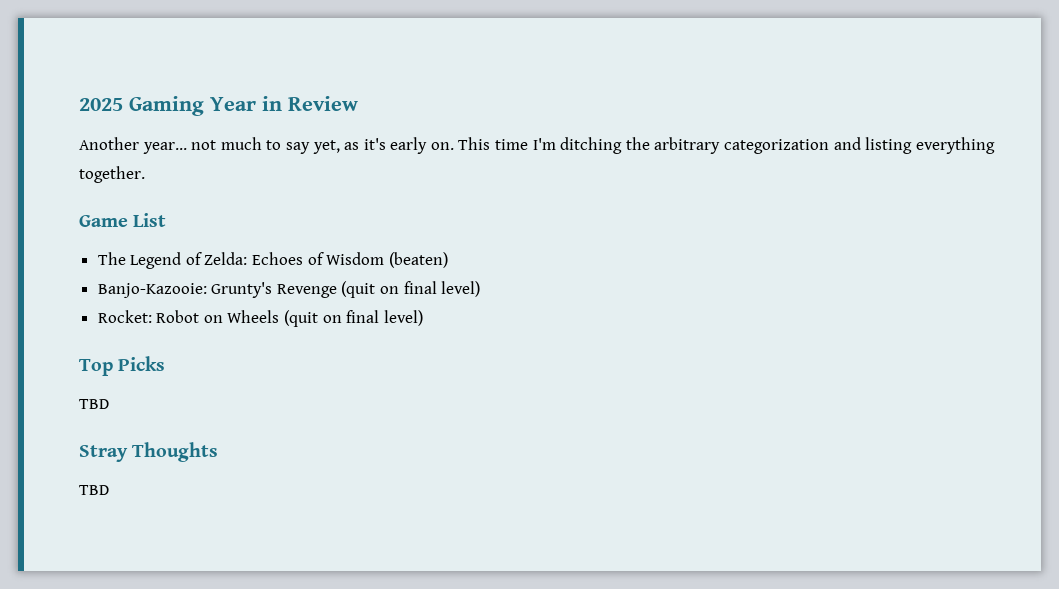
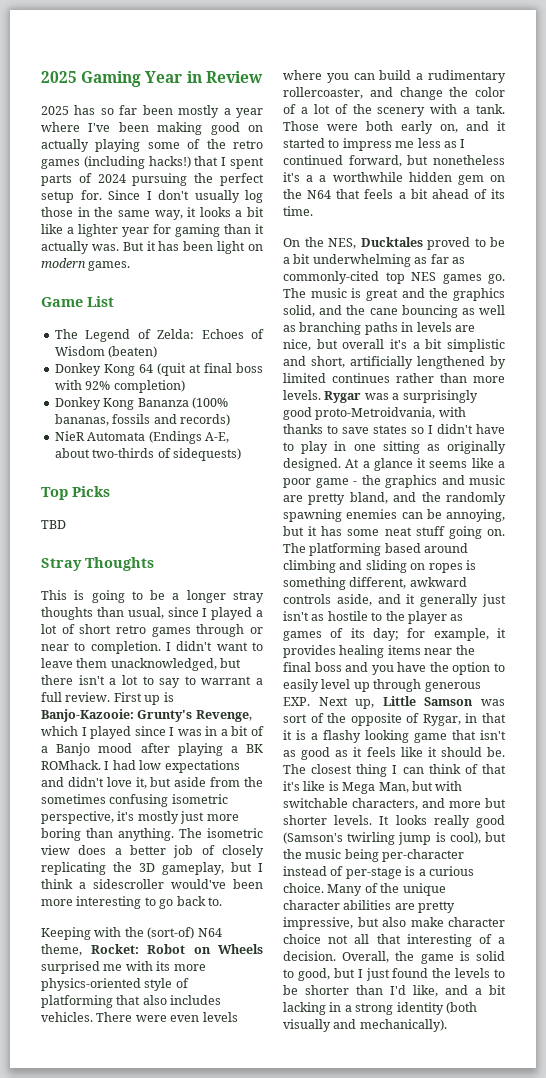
- Another year... not much to say yet, as it's early on. This time I'm ditching the arbitrary categorization and listing everything together.
+ 2025 has so far been mostly a year where I've been making good on actually playing some of the retro games (including hacks!) that I spent parts of 2024 pursuing the perfect setup for. Since I don't usually log those in the same way, it looks a bit like a lighter year for gaming than it actually was. But it has been light on modern games.
- Banjo-Kazooie: Grunty's Revenge (quit on final level)
- Rocket: Robot on Wheels (quit on final level)
+ Donkey Kong 64 (quit at final boss with 92% completion)
+ Donkey Kong Bananza (100% bananas, fossils and records)
+ NieR Automata (Endings A-E, about two-thirds of sidequests)
  Stray Thoughts
- TBD
+ This is going to be a longer stray thoughts than usual, since I played a lot of short retro games through or near to completion. I didn't want to leave them unacknowledged, but there isn't a lot to say to warrant a full review. First up is Banjo-Kazooie: Grunty's Revenge, which I played since I was in a bit of a Banjo mood after playing a BK ROMhack. I had low expectations and didn't love it, but aside from the sometimes confusing isometric perspective, it's mostly just more boring than anything. The isometric view does a better job of closely replicating the 3D gameplay, but I think a sidescroller would've been more interesting to go back to.
+ Keeping with the (sort-of) N64 theme, Rocket: Robot on Wheels surprised me with its more physics-oriented style of platforming that also includes vehicles. There were even levels where you can build a rudimentary rollercoaster, and change the color of a lot of the scenery with a tank. Those were both early on, and it started to impress me less as I continued forward, but nonetheless it's a a worthwhile hidden gem on the N64 that feels a bit ahead of its time.
+ On the NES, Ducktales proved to be a bit underwhelming as far as commonly-cited top NES games go. The music is great and the graphics solid, and the cane bouncing as well as branching paths in levels are nice, but overall it's a bit simplistic and short, artificially lengthened by limited continues rather than more levels. Rygar was a surprisingly good proto-Metroidvania, with thanks to save states so I didn't have to play in one sitting as originally designed. At a glance it seems like a poor game - the graphics and music are pretty bland, and the randomly spawning enemies can be annoying, but it has some neat stuff going on. The platforming based around climbing and sliding on ropes is something different, awkward controls aside, and it generally just isn't as hostile to the player as games of its day; for example, it provides healing items near the final boss and you have the option to easily level up through generous EXP. Next up, Little Samson was sort of the opposite of Rygar, in that it is a flashy looking game that isn't as good as it feels like it should be. The closest thing I can think of that it's like is Mega Man, but with switchable characters, and more but shorter levels. It looks really good (Samson's twirling jump is cool), but the music being per-character instead of per-stage is a curious choice. Many of the unique character abilities are pretty impressive, but also make character choice not all that interesting of a decision. Overall, the game is solid to good, but I just found the levels to be shorter than I'd like, and a bit lacking in a strong identity (both visually and mechanically).

